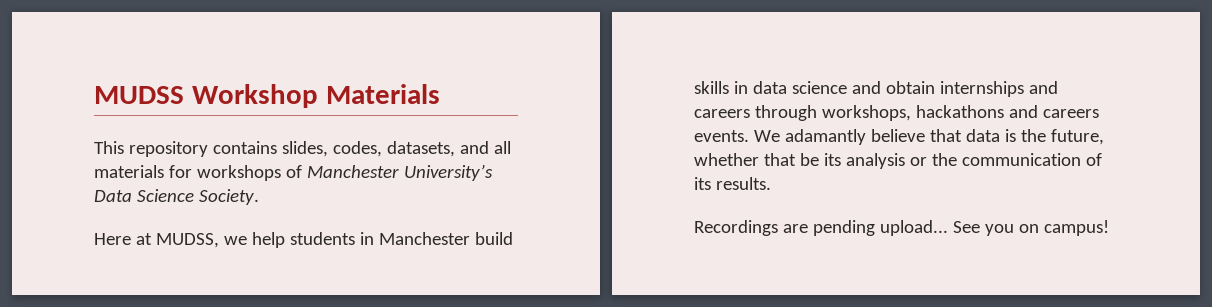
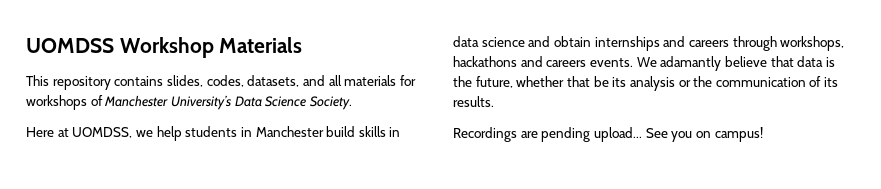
- MUDSS Workshop Materials
+ UOMDSS Workshop Materials
- Here at MUDSS, we help students in Manchester build skills in data science and obtain internships and careers through workshops, hackathons and careers events.
+ Here at UOMDSS, we help students in Manchester build skills in data science and obtain internships and careers through workshops, hackathons and careers events.

